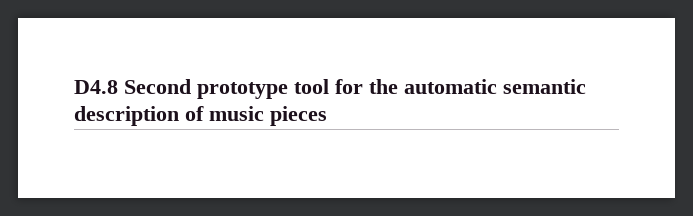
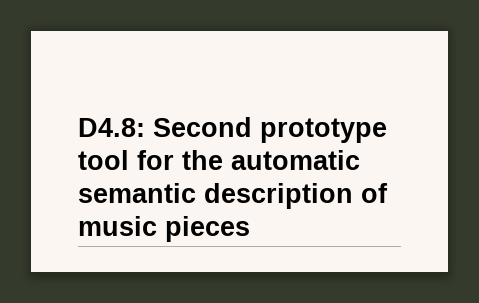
- D4.8 Second prototype tool for the automatic semantic description of music pieces
+ D4.8: Second prototype tool for the automatic semantic description of music pieces

